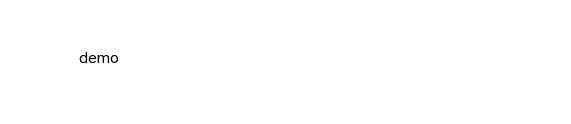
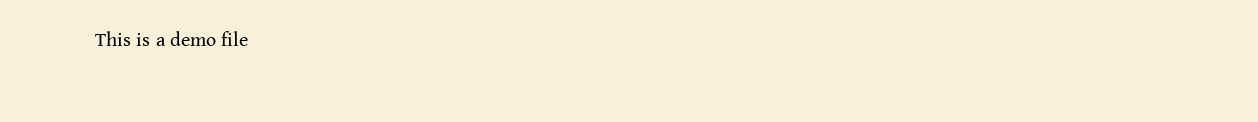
- demo
+ This is a demo file

